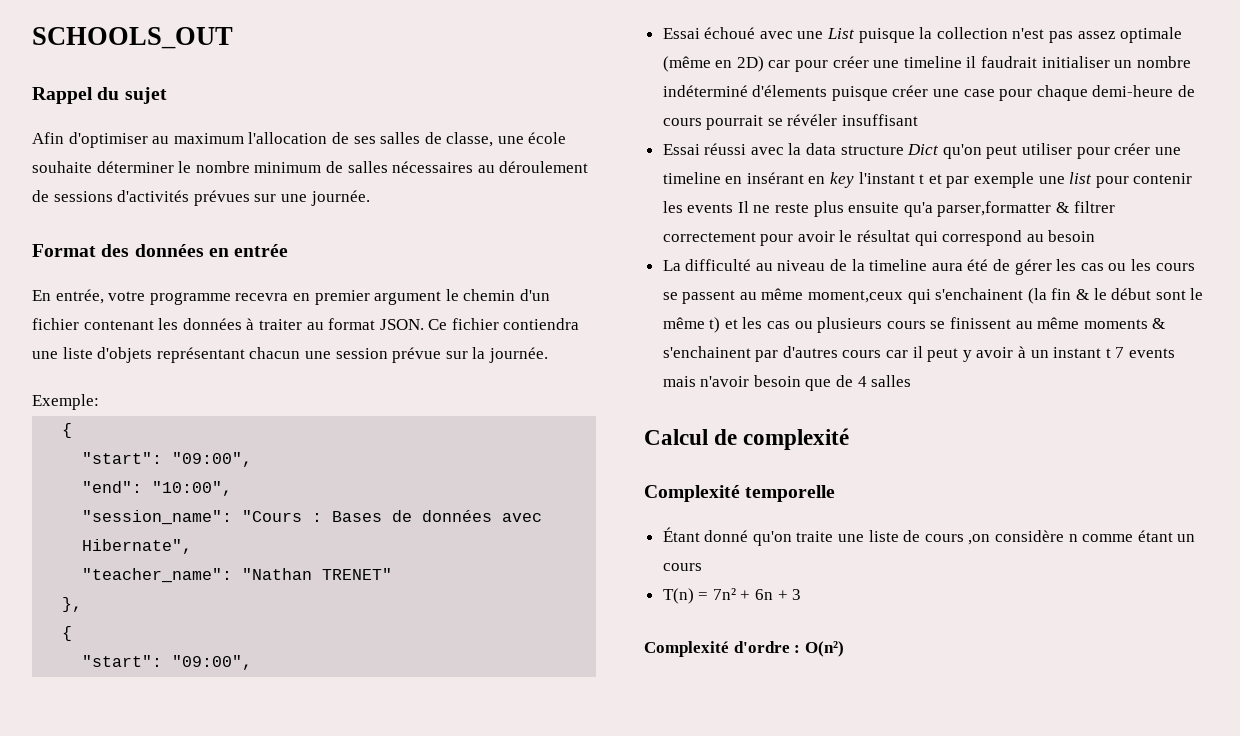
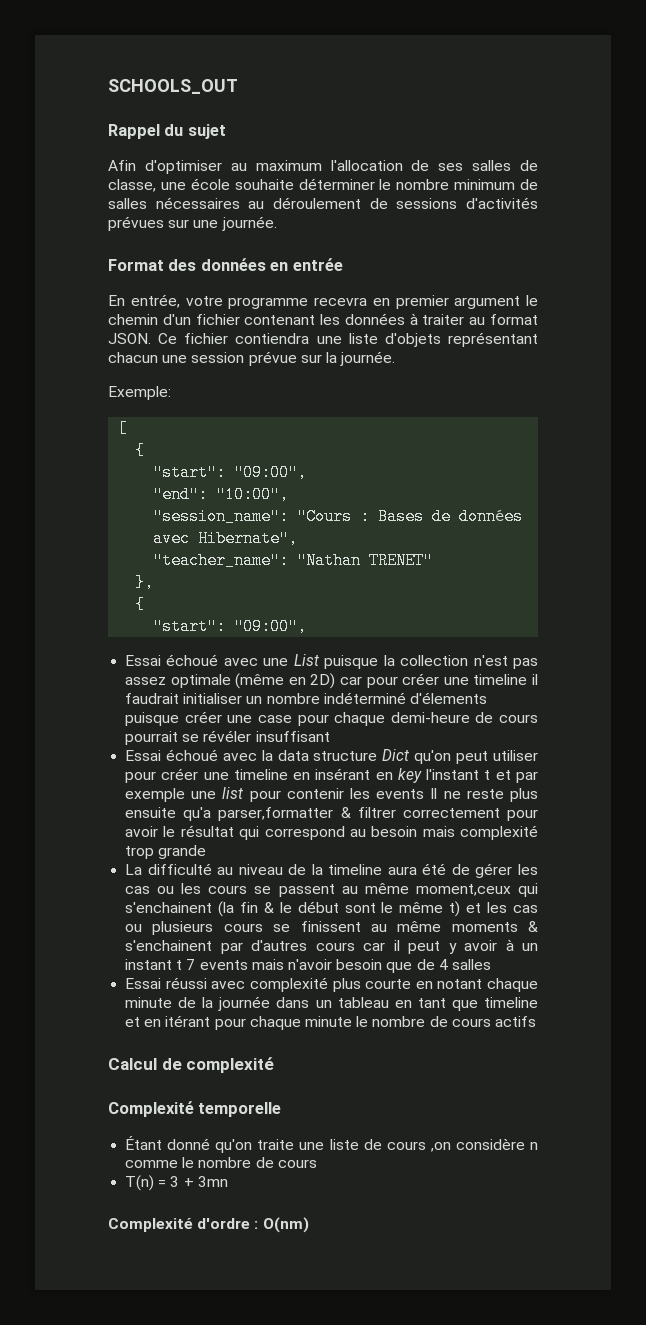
+ [
- Essai réussi avec la data structure Dict qu'on peut utiliser pour créer une timeline en insérant en key l'instant t et par exemple une list pour contenir les events Il ne reste plus ensuite qu'a parser,formatter & filtrer correctement pour avoir le résultat qui correspond au besoin
+ Essai échoué avec la data structure Dict qu'on peut utiliser pour créer une timeline en insérant en key l'instant t et par exemple une list pour contenir les events Il ne reste plus ensuite qu'a parser,formatter & filtrer correctement pour avoir le résultat qui correspond au besoin mais complexité trop grande
+ Essai réussi avec complexité plus courte en notant chaque minute de la journée dans un tableau en tant que timeline et en itérant pour chaque minute le nombre de cours actifs
- Étant donné qu'on traite une liste de cours ,on considère n comme étant un cours
+ Étant donné qu'on traite une liste de cours ,on considère n comme le nombre de cours
- T(n) = 7n² + 6n + 3
+ T(n) = 3 + 3mn
- Complexité d'ordre : O(n²)
+ Complexité d'ordre : O(nm)

